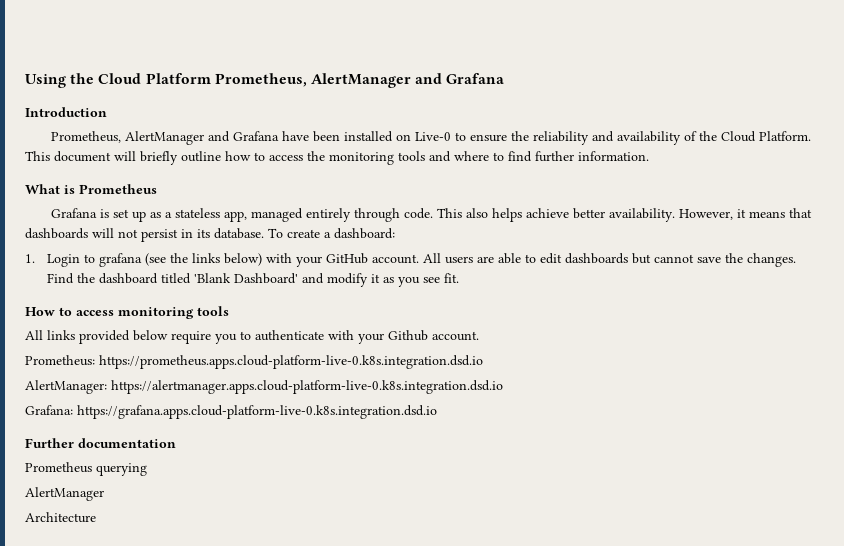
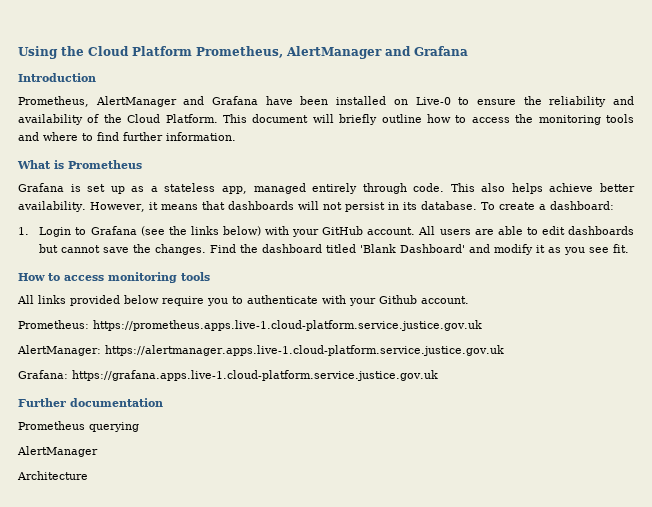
- 1. Login to grafana (see the links below) with your GitHub account.
+ 1. Login to Grafana (see the links below) with your GitHub account.
- Prometheus: https://prometheus.apps.cloud-platform-live-0.k8s.integration.dsd.io
+ Prometheus: https://prometheus.apps.live-1.cloud-platform.service.justice.gov.uk
- AlertManager: https://alertmanager.apps.cloud-platform-live-0.k8s.integration.dsd.io
+ AlertManager: https://alertmanager.apps.live-1.cloud-platform.service.justice.gov.uk
- Grafana: https://grafana.apps.cloud-platform-live-0.k8s.integration.dsd.io
+ Grafana: https://grafana.apps.live-1.cloud-platform.service.justice.gov.uk

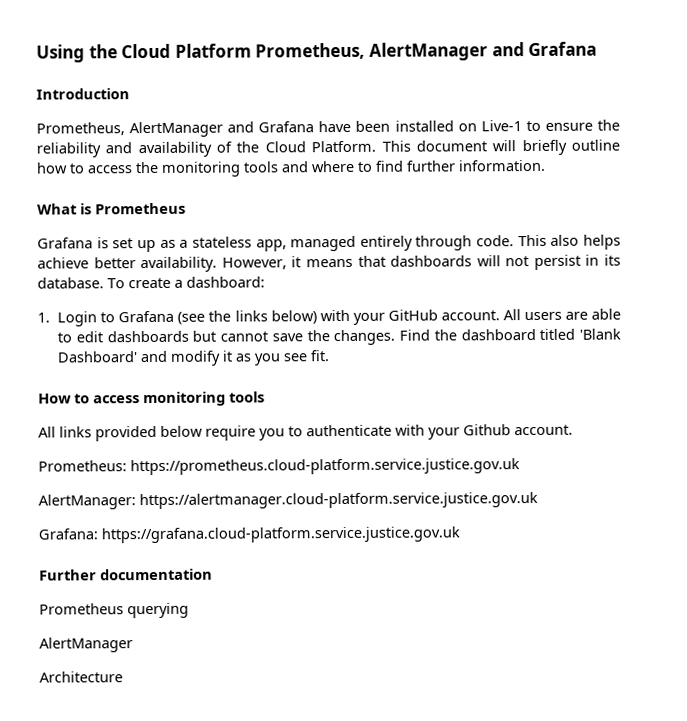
- Prometheus, AlertManager and Grafana have been installed on Live-0 to ensure the reliability and availability of the Cloud Platform.
+ Prometheus, AlertManager and Grafana have been installed on Live-1 to ensure the reliability and availability of the Cloud Platform.
- Prometheus: https://prometheus.apps.live-1.cloud-platform.service.justice.gov.uk
+ Prometheus: https://prometheus.cloud-platform.service.justice.gov.uk
- AlertManager: https://alertmanager.apps.live-1.cloud-platform.service.justice.gov.uk
+ AlertManager: https://alertmanager.cloud-platform.service.justice.gov.uk
- Grafana: https://grafana.apps.live-1.cloud-platform.service.justice.gov.uk
+ Grafana: https://grafana.cloud-platform.service.justice.gov.uk

